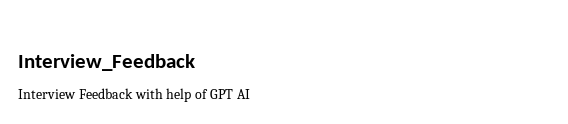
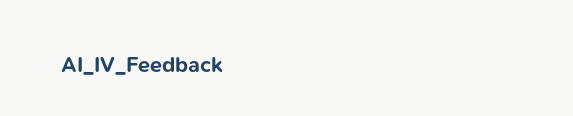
- Interview_Feedback
- Interview Feedback with help of GPT AI
+ AI_IV_Feedback

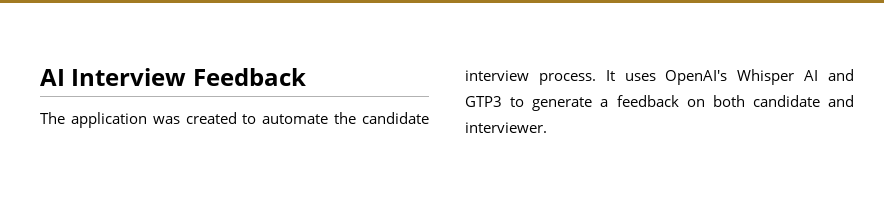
- AI_IV_Feedback
+ AI Interview Feedback
+ The application was created to automate the candidate interview process. It uses OpenAI's Whisper AI and GTP3 to generate a feedback on both candidate and interviewer.

